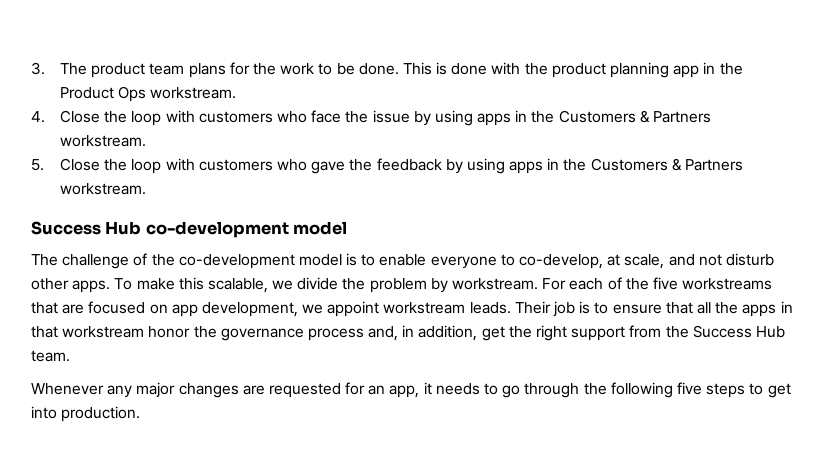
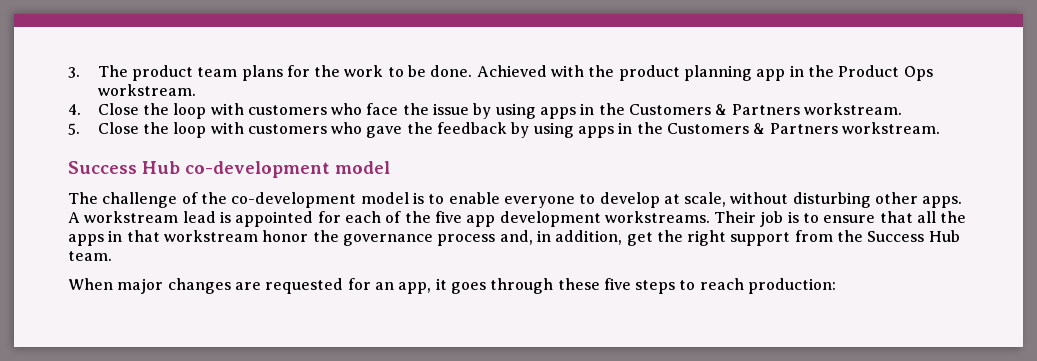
- This is done with the product planning app in the Product Ops workstream.
+ Achieved with the product planning app in the Product Ops workstream.
- The challenge of the co-development model is to enable everyone to co-develop, at scale, and not disturb other apps. To make this scalable, we divide the problem by workstream. For each of the five workstreams that are focused on app development, we appoint workstream leads.
+ The challenge of the co-development model is to enable everyone to develop at scale, without disturbing other apps. A workstream lead is appointed for each of the five app development workstreams.
- Whenever any major changes are requested for an app, it needs to go through the following five steps to get into production.
+ When major changes are requested for an app, it goes through these five steps to reach production:

